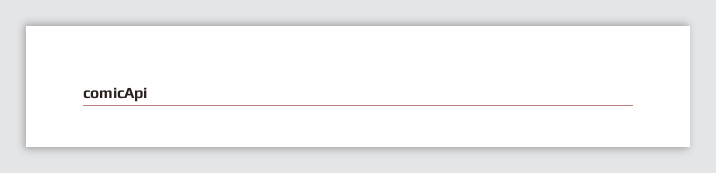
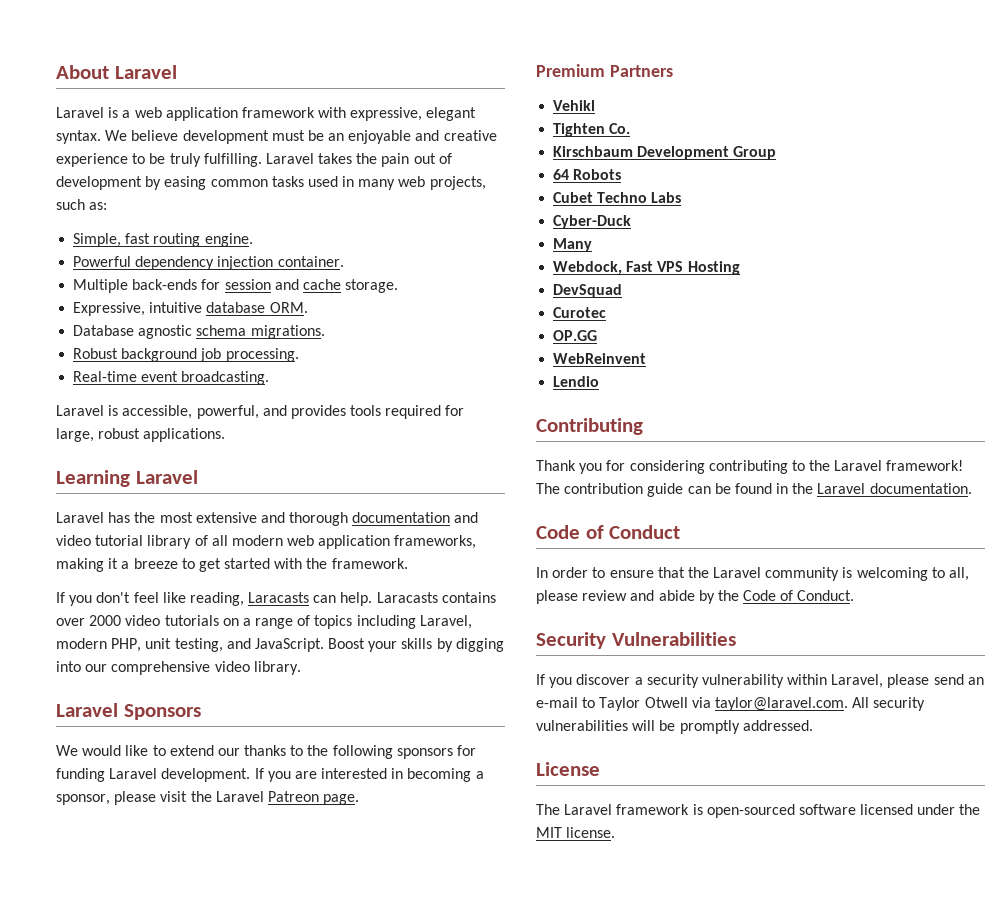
- comicApi
+ About Laravel
+ Laravel is a web application framework with expressive, elegant syntax. We believe development must be an enjoyable and creative experience to be truly fulfilling. Laravel takes the pain out of development by easing common tasks used in many web projects, such as:
+ Simple, fast routing engine.
+ Powerful dependency injection container.
+ Multiple back-ends for session and cache storage.
+ Expressive, intuitive database ORM.
+ Database agnostic schema migrations.
+ Robust background job processing.
+ Real-time event broadcasting.
+ Laravel is accessible, powerful, and provides tools required for large, robust applications.
+ Learning Laravel
+ Laravel has the most extensive and thorough documentation and video tutorial library of all modern web application frameworks, making it a breeze to get started with the framework.
+ If you don't feel like reading, Laracasts can help. Laracasts contains over 2000 video tutorials on a range of topics including Laravel, modern PHP, unit testing, and JavaScript. Boost your skills by digging into our comprehensive video library.
+ Laravel Sponsors
+ We would like to extend our thanks to the following sponsors for funding Laravel development. If you are interested in becoming a sponsor, please visit the Laravel Patreon page.
+ Premium Partners
+ Vehikl
+ Tighten Co.
+ Kirschbaum Development Group
+ 64 Robots
+ Cubet Techno Labs
+ Cyber-Duck
+ Many
+ Webdock, Fast VPS Hosting
+ DevSquad
+ Curotec
+ OP.GG
+ WebReinvent
+ Lendio
+ Contributing
+ Thank you for considering contributing to the Laravel framework! The contribution guide can be found in the Laravel documentation.
+ Code of Conduct
+ In order to ensure that the Laravel community is welcoming to all, please review and abide by the Code of Conduct.
+ Security Vulnerabilities
+ If you discover a security vulnerability within Laravel, please send an e-mail to Taylor Otwell via taylor@laravel.com. All security vulnerabilities will be promptly addressed.
+ License
+ The Laravel framework is open-sourced software licensed under the MIT license.

